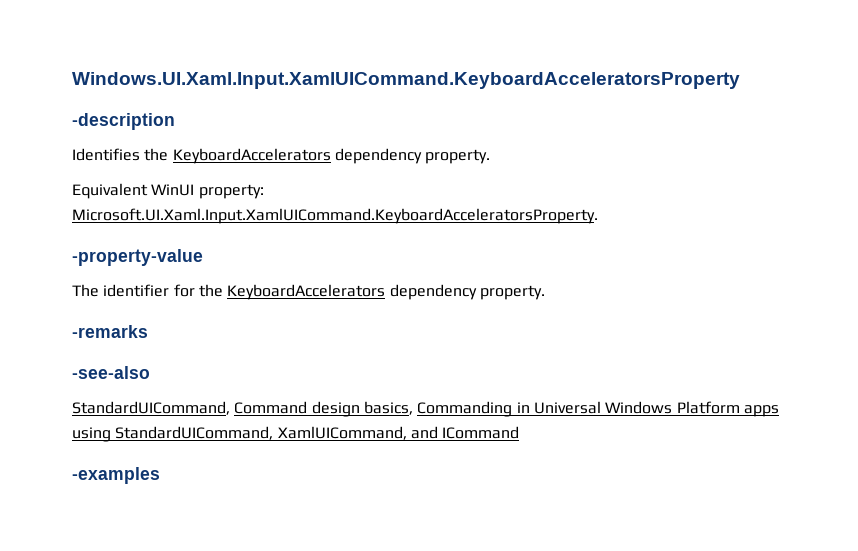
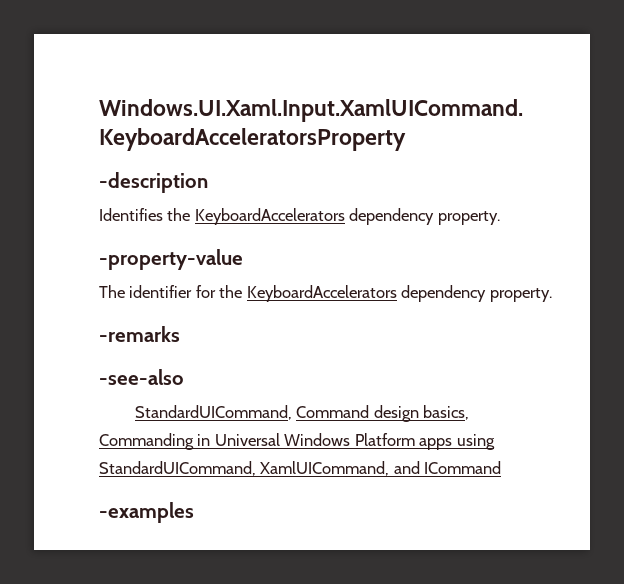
- Equivalent WinUI property: Microsoft.UI.Xaml.Input.XamlUICommand.KeyboardAcceleratorsProperty.

